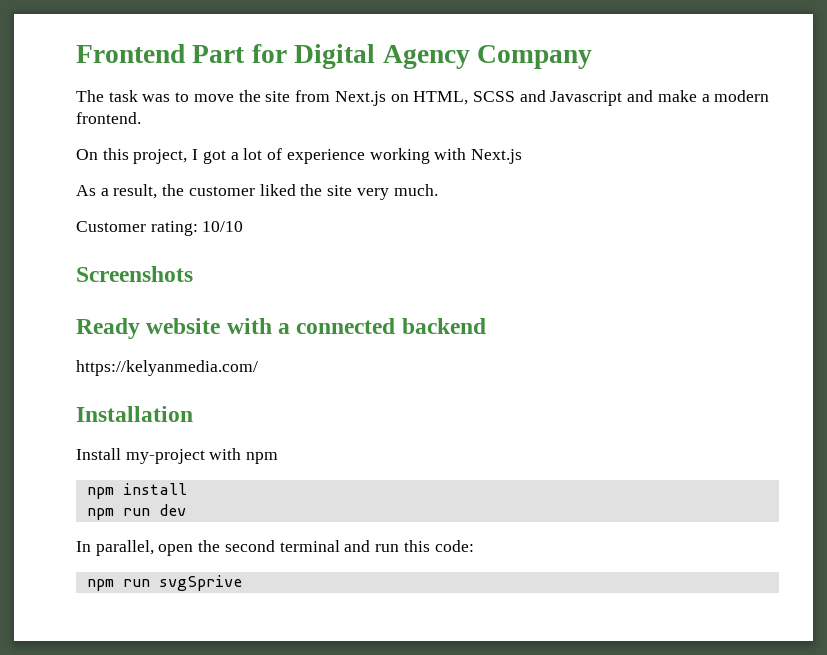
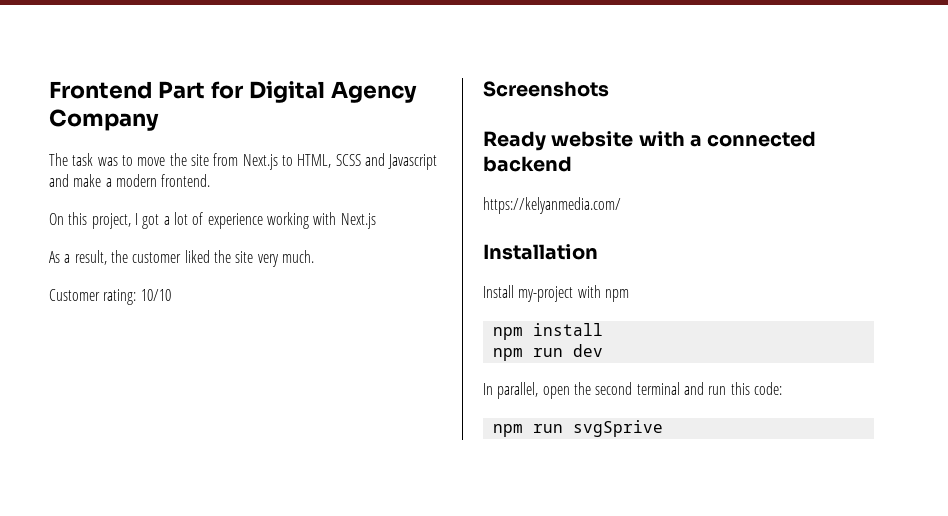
- The task was to move the site from Next.js on HTML, SCSS and Javascript and make a modern frontend.
+ The task was to move the site from Next.js to HTML, SCSS and Javascript and make a modern frontend.

